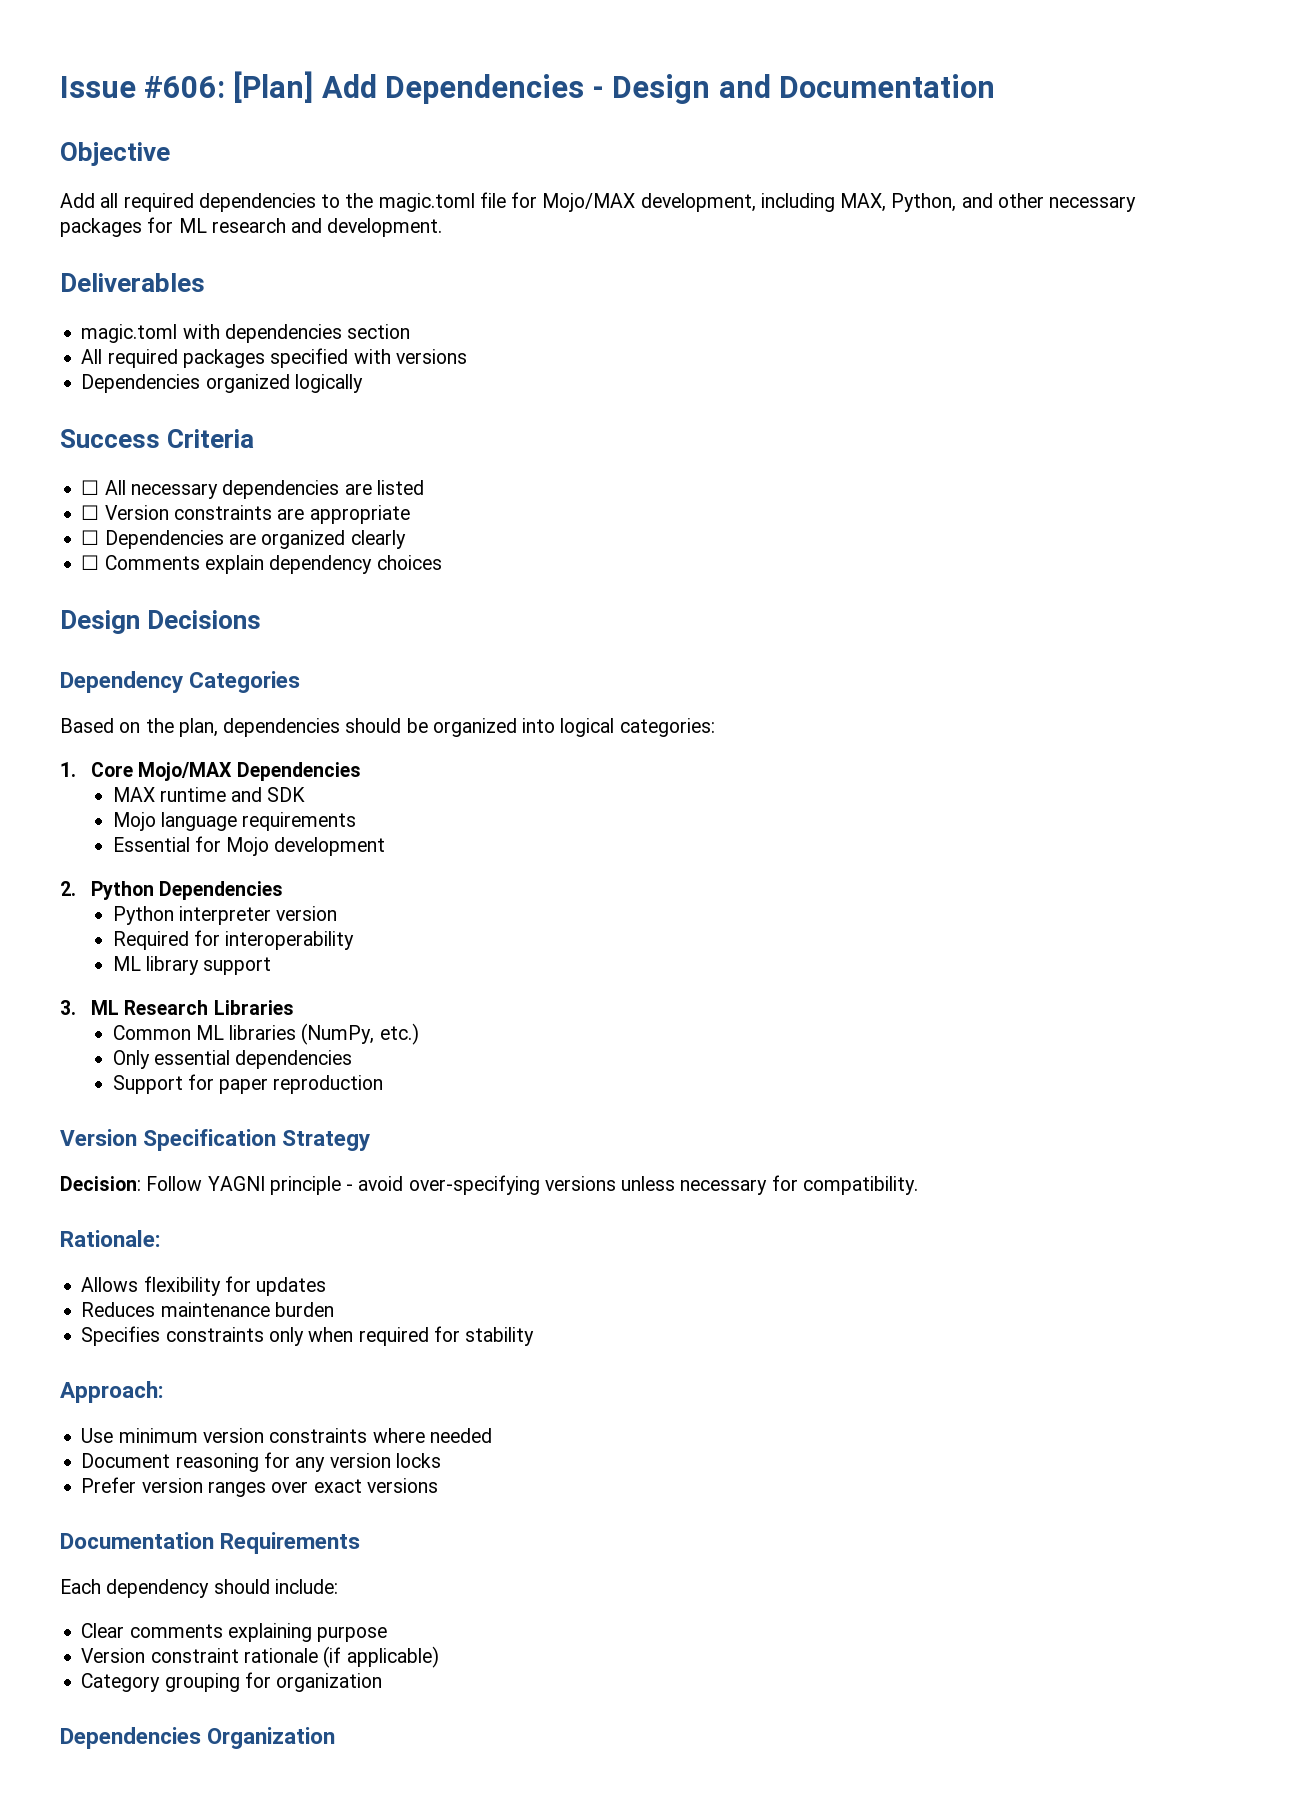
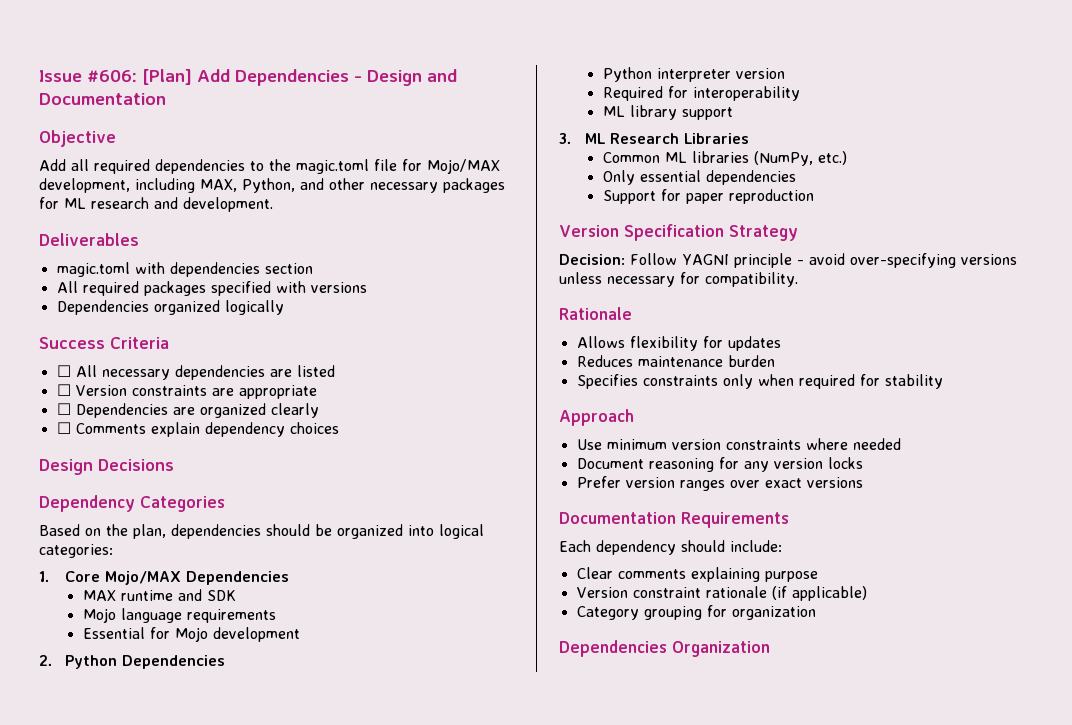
- Rationale:
+ Rationale
- Approach:
+ Approach

